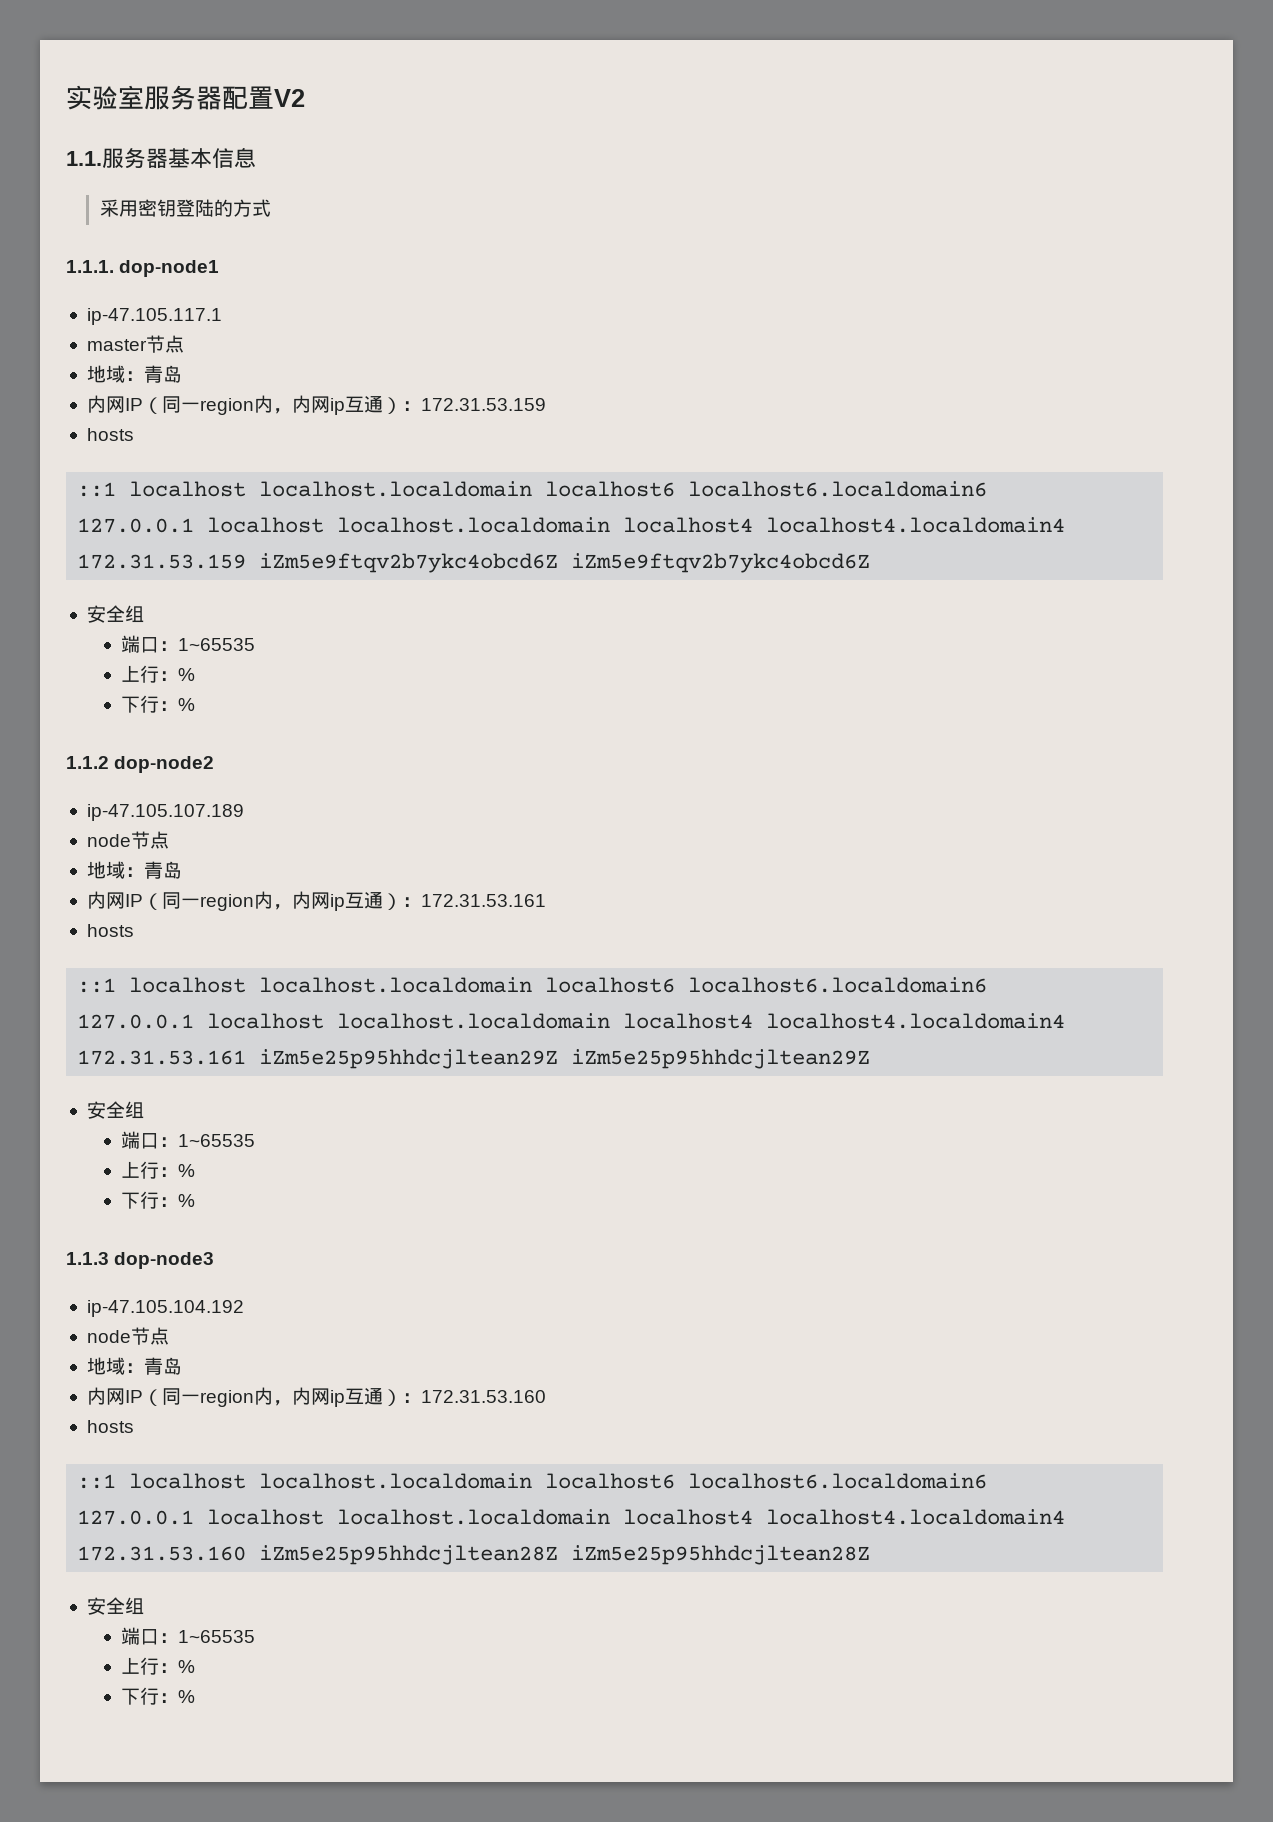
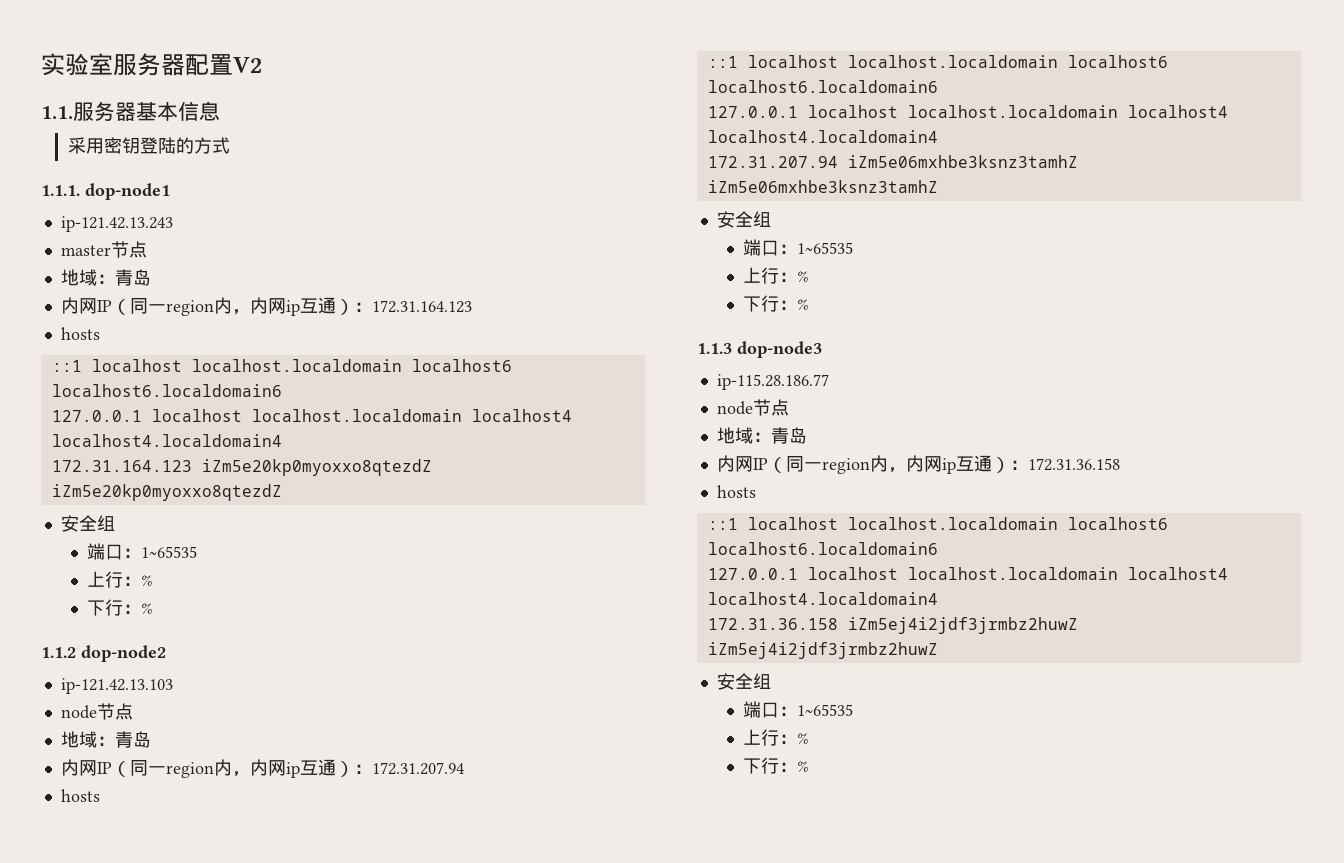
- ip-47.105.117.1
+ ip-121.42.13.243
- 内网IP（同一region内，内网ip互通）：172.31.53.159
+ 内网IP（同一region内，内网ip互通）：172.31.164.123
- 172.31.53.159 iZm5e9ftqv2b7ykc4obcd6Z iZm5e9ftqv2b7ykc4obcd6Z
+ 172.31.164.123 iZm5e20kp0myoxxo8qtezdZ iZm5e20kp0myoxxo8qtezdZ
- ip-47.105.107.189
+ ip-121.42.13.103
- 内网IP（同一region内，内网ip互通）：172.31.53.161
+ 内网IP（同一region内，内网ip互通）：172.31.207.94
- 172.31.53.161 iZm5e25p95hhdcjltean29Z iZm5e25p95hhdcjltean29Z
+ 172.31.207.94 iZm5e06mxhbe3ksnz3tamhZ iZm5e06mxhbe3ksnz3tamhZ
- ip-47.105.104.192
+ ip-115.28.186.77
- 内网IP（同一region内，内网ip互通）：172.31.53.160
+ 内网IP（同一region内，内网ip互通）：172.31.36.158
- 172.31.53.160 iZm5e25p95hhdcjltean28Z iZm5e25p95hhdcjltean28Z
+ 172.31.36.158 iZm5ej4i2jdf3jrmbz2huwZ iZm5ej4i2jdf3jrmbz2huwZ

